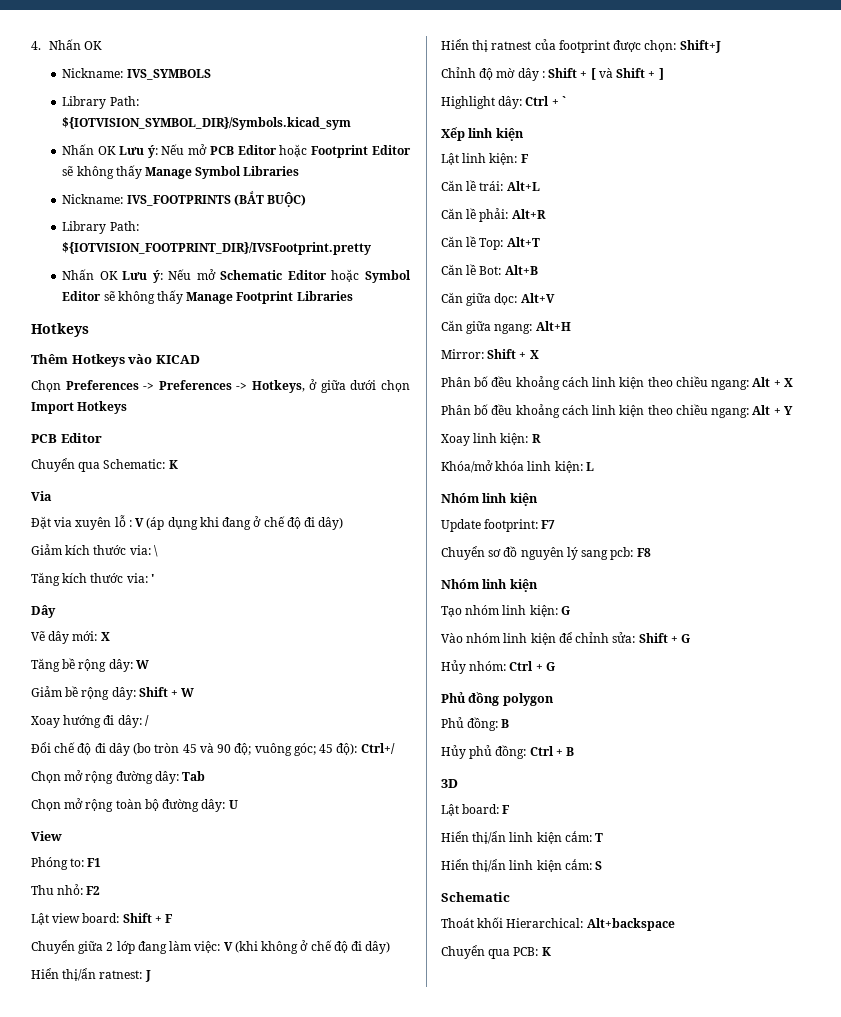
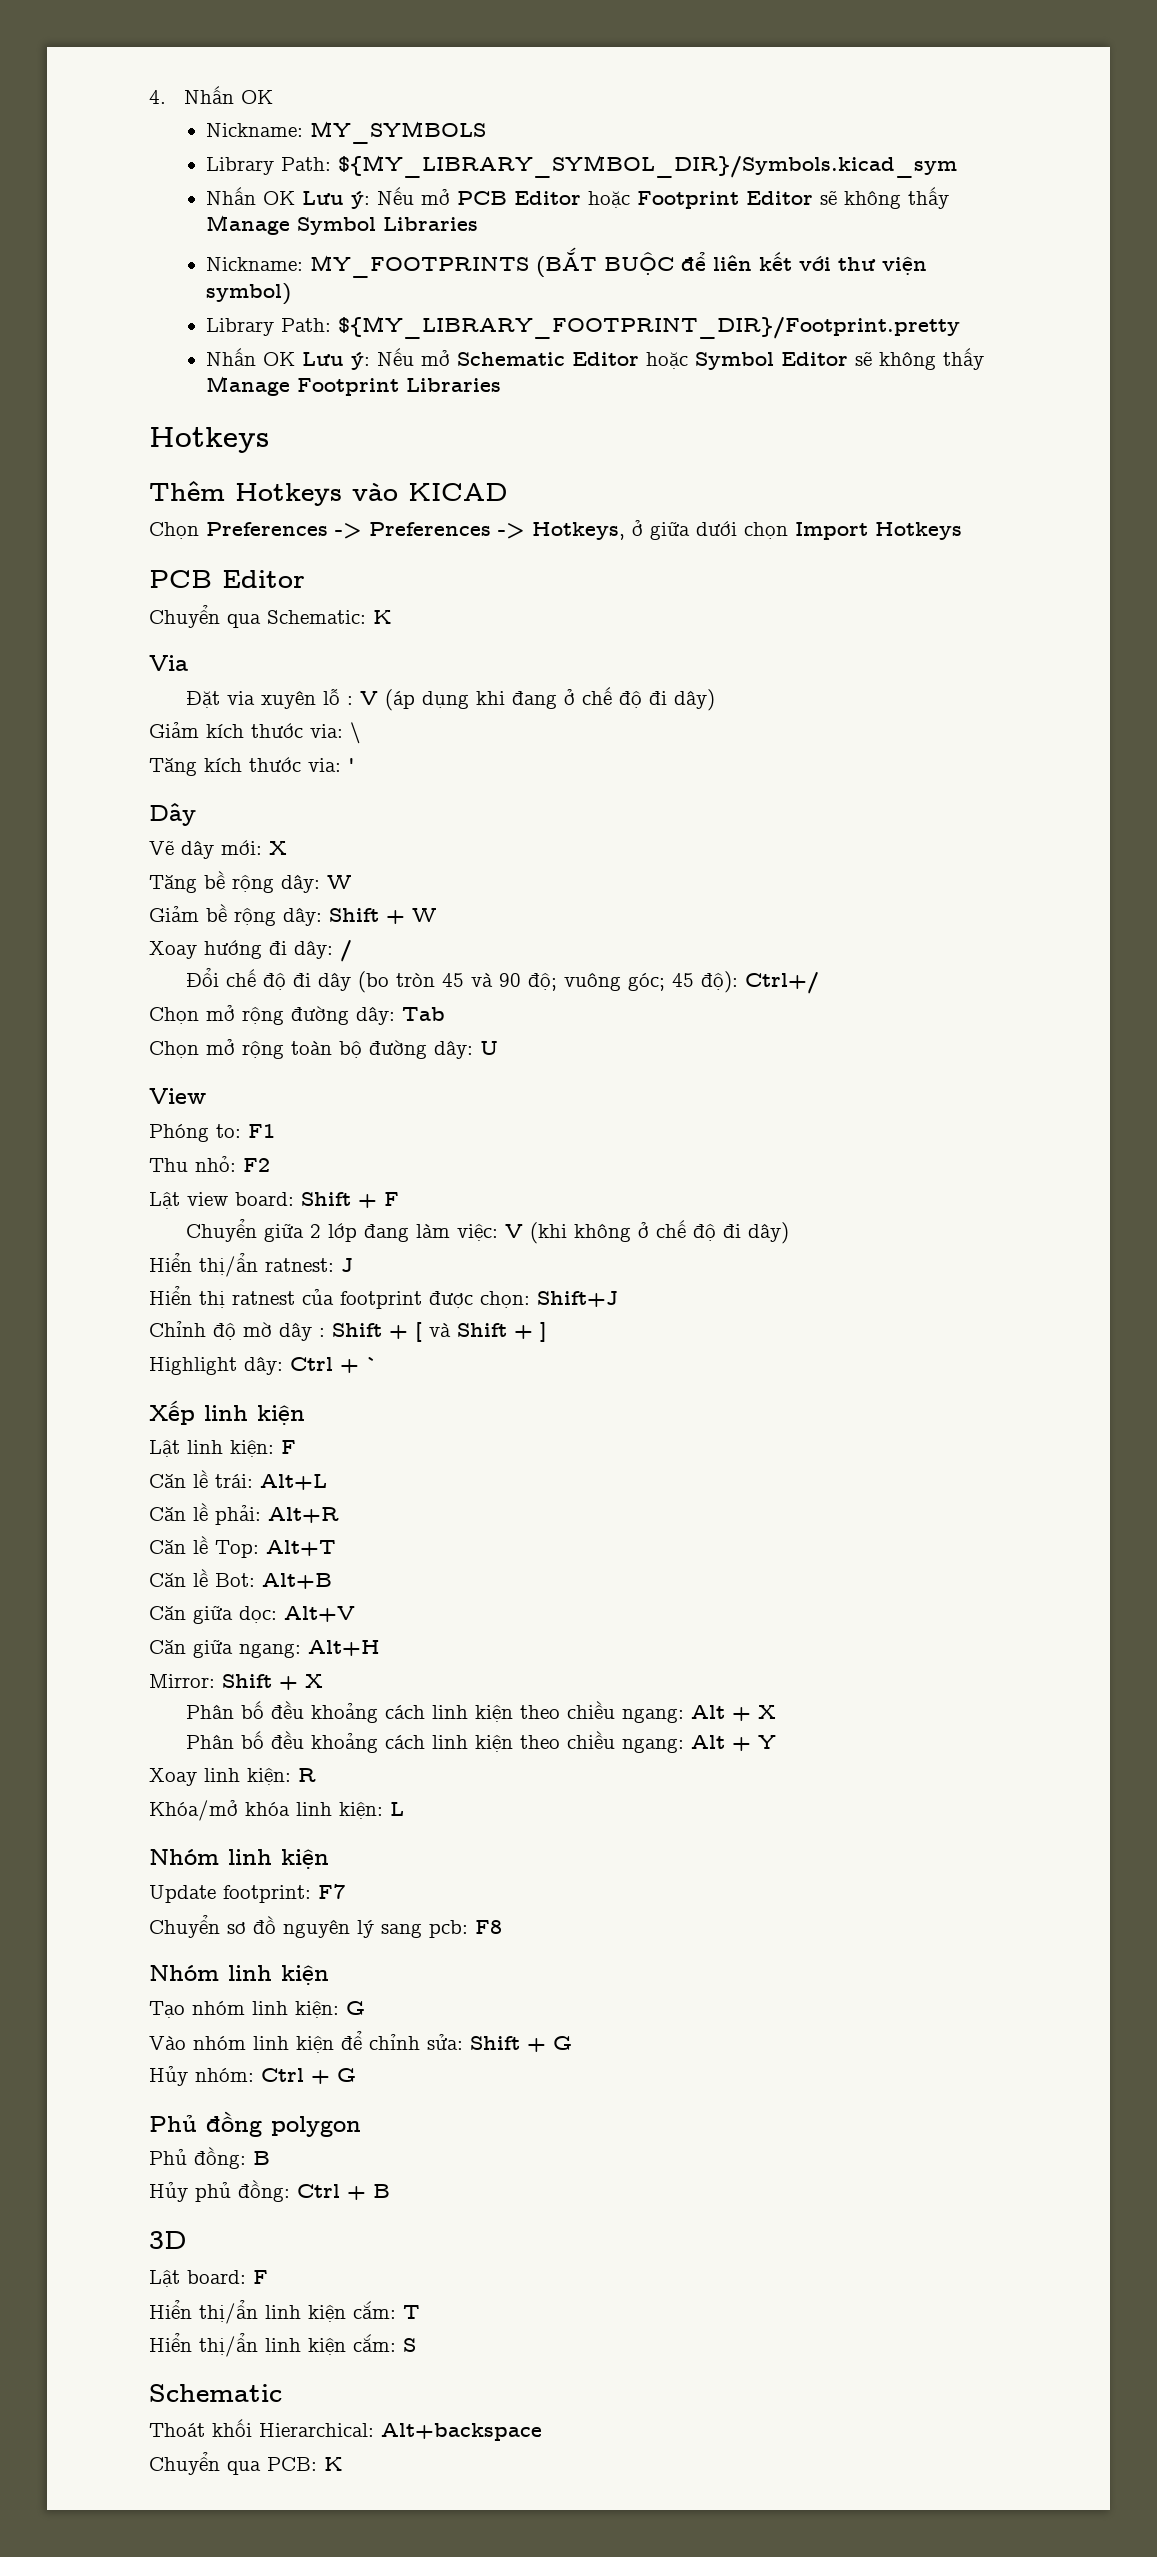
- Nickname: IVS_SYMBOLS
- Library Path: ${IOTVISION_SYMBOL_DIR}/Symbols.kicad_sym
+ Nickname: MY_SYMBOLS
+ Library Path: ${MY_LIBRARY_SYMBOL_DIR}/Symbols.kicad_sym
- Nickname: IVS_FOOTPRINTS (BẮT BUỘC)
- Library Path: ${IOTVISION_FOOTPRINT_DIR}/IVSFootprint.pretty
+ Nickname: MY_FOOTPRINTS (BẮT BUỘC để liên kết với thư viện symbol)
+ Library Path: ${MY_LIBRARY_FOOTPRINT_DIR}/Footprint.pretty

